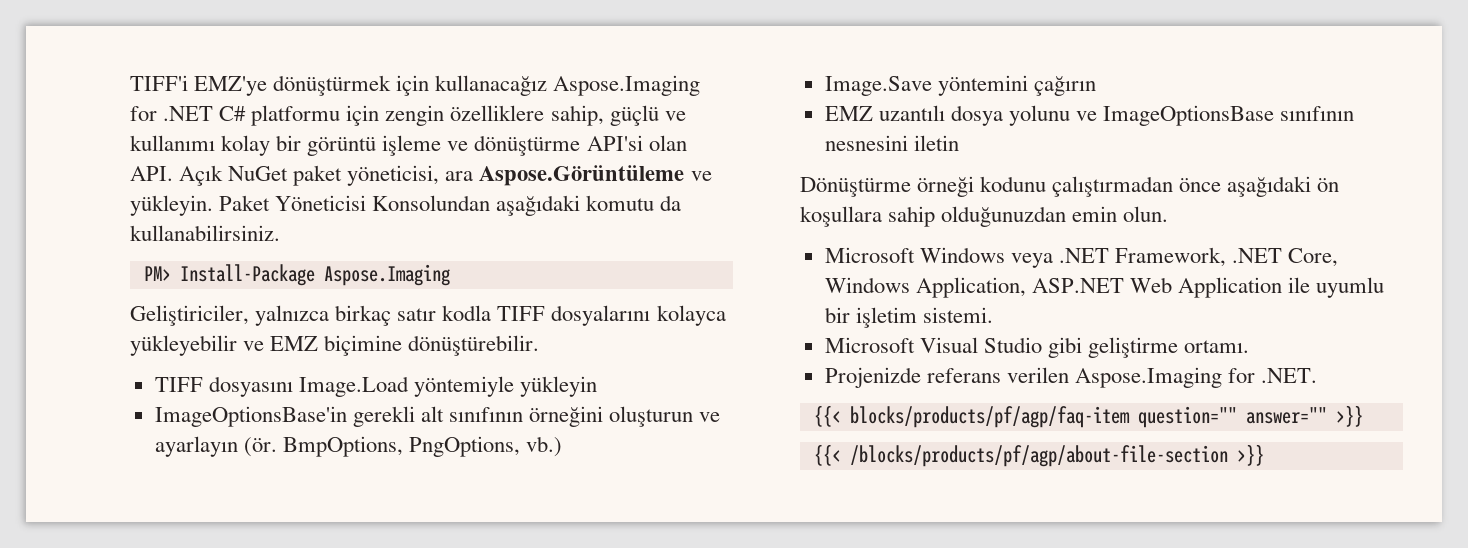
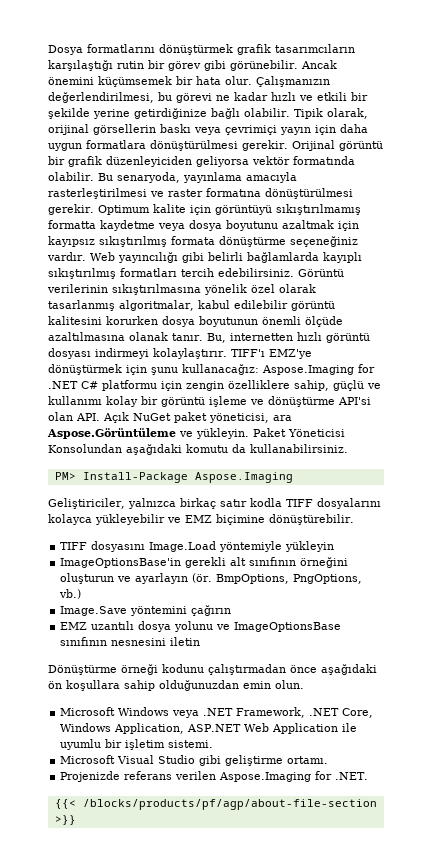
- TIFF'i EMZ'ye dönüştürmek için kullanacağız Aspose.Imaging for .NET C# platformu için zengin özelliklere sahip, güçlü ve kullanımı kolay bir görüntü işleme ve dönüştürme API'si olan API. Açık NuGet paket yöneticisi, ara Aspose.Görüntüleme ve yükleyin.
+ Dosya formatlarını dönüştürmek grafik tasarımcıların karşılaştığı rutin bir görev gibi görünebilir. Ancak önemini küçümsemek bir hata olur. Çalışmanızın değerlendirilmesi, bu görevi ne kadar hızlı ve etkili bir şekilde yerine getirdiğinize bağlı olabilir. Tipik olarak, orijinal görsellerin baskı veya çevrimiçi yayın için daha uygun formatlara dönüştürülmesi gerekir. Orijinal görüntü bir grafik düzenleyiciden geliyorsa vektör formatında olabilir. Bu senaryoda, yayınlama amacıyla rasterleştirilmesi ve raster formatına dönüştürülmesi gerekir. Optimum kalite için görüntüyü sıkıştırılmamış formatta kaydetme veya dosya boyutunu azaltmak için kayıpsız sıkıştırılmış formata dönüştürme seçeneğiniz vardır. Web yayıncılığı gibi belirli bağlamlarda kayıplı sıkıştırılmış formatları tercih edebilirsiniz. Görüntü verilerinin sıkıştırılmasına yönelik özel olarak tasarlanmış algoritmalar, kabul edilebilir görüntü kalitesini korurken dosya boyutunun önemli ölçüde azaltılmasına olanak tanır. Bu, internetten hızlı görüntü dosyası indirmeyi kolaylaştırır. TIFF'ı EMZ'ye dönüştürmek için şunu kullanacağız: Aspose.Imaging for .NET C# platformu için zengin özelliklere sahip, güçlü ve kullanımı kolay bir görüntü işleme ve dönüştürme API'si olan API. Açık NuGet paket yöneticisi, ara Aspose.Görüntüleme ve yükleyin.
- {{< blocks/products/pf/agp/faq-item question="" answer="" >}}

